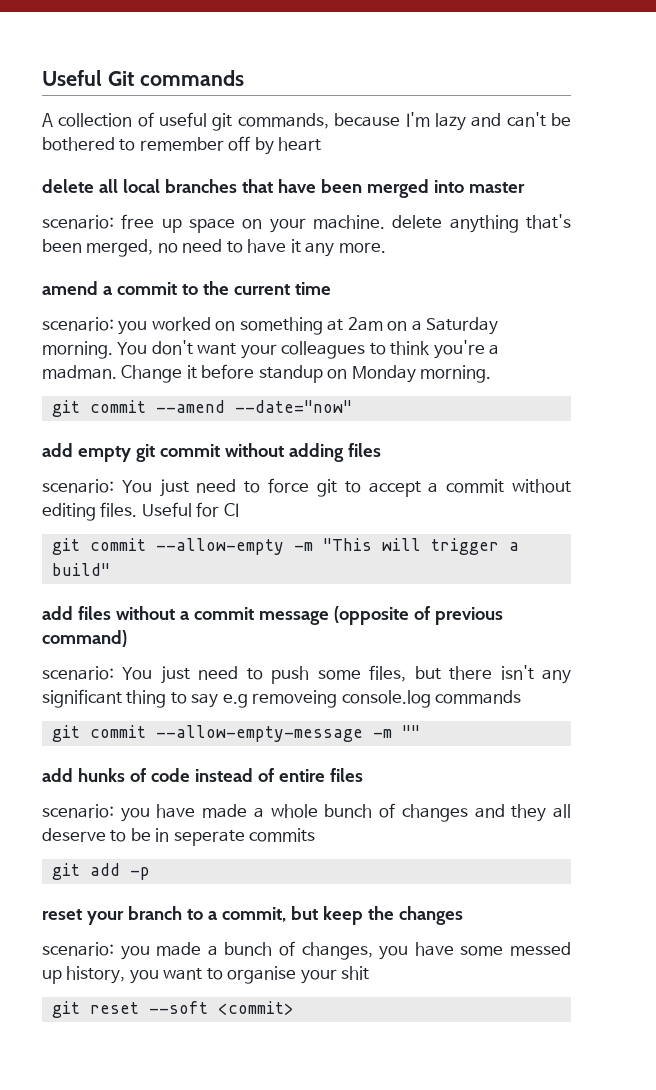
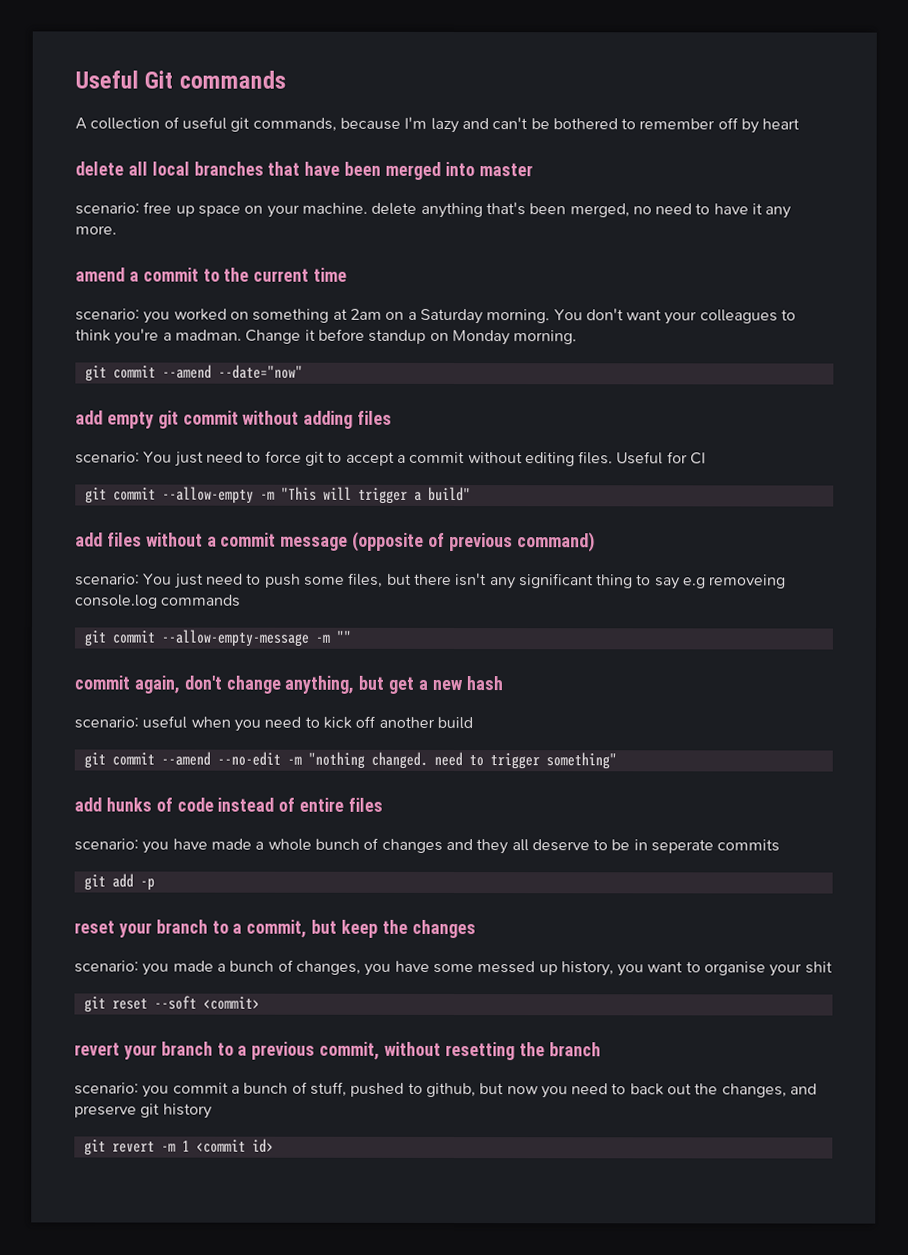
+ commit again, don't change anything, but get a new hash
+ scenario: useful when you need to kick off another build
+ git commit --amend --no-edit -m "nothing changed. need to trigger something"
+ revert your branch to a previous commit, without resetting the branch
+ scenario: you commit a bunch of stuff, pushed to github, but now you need to back out the changes, and preserve git history
+ git revert -m 1 <commit id>

